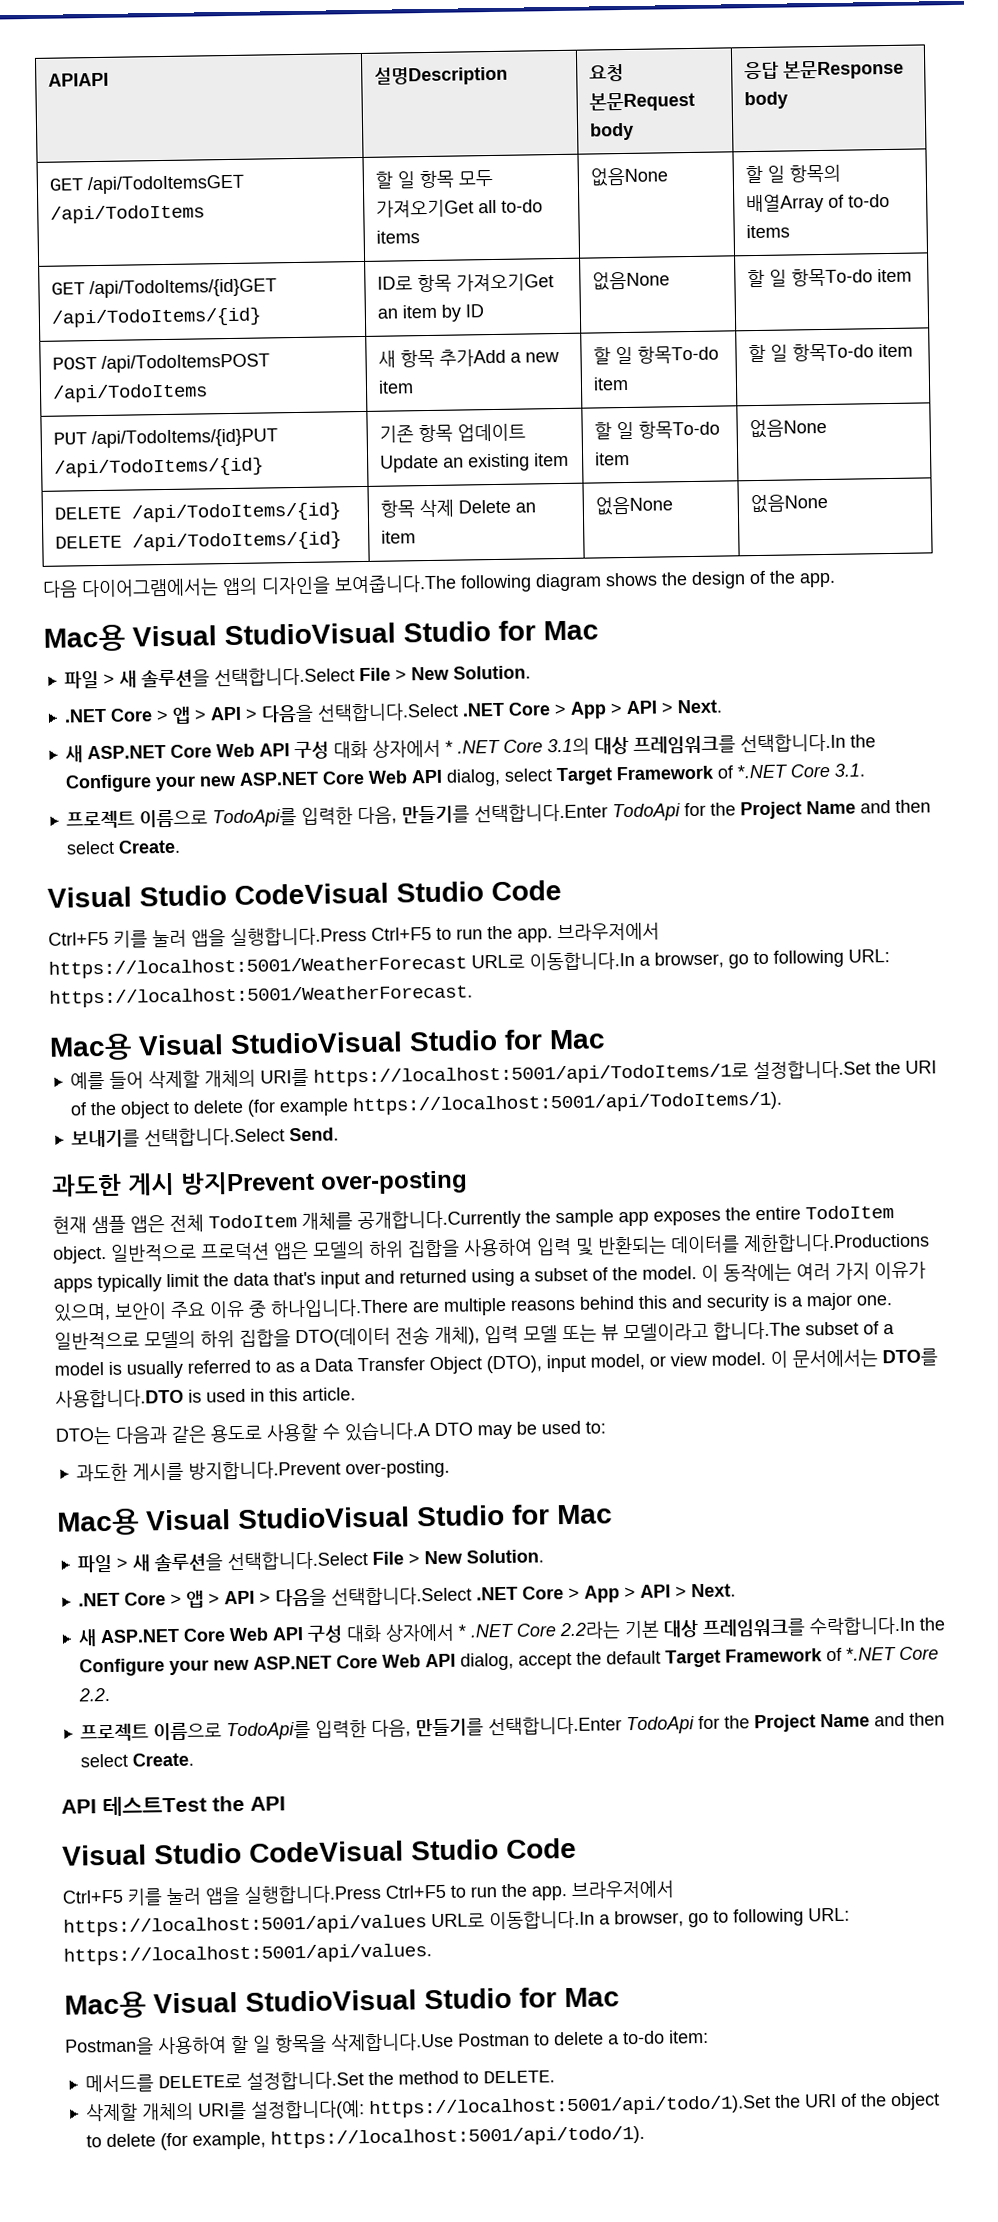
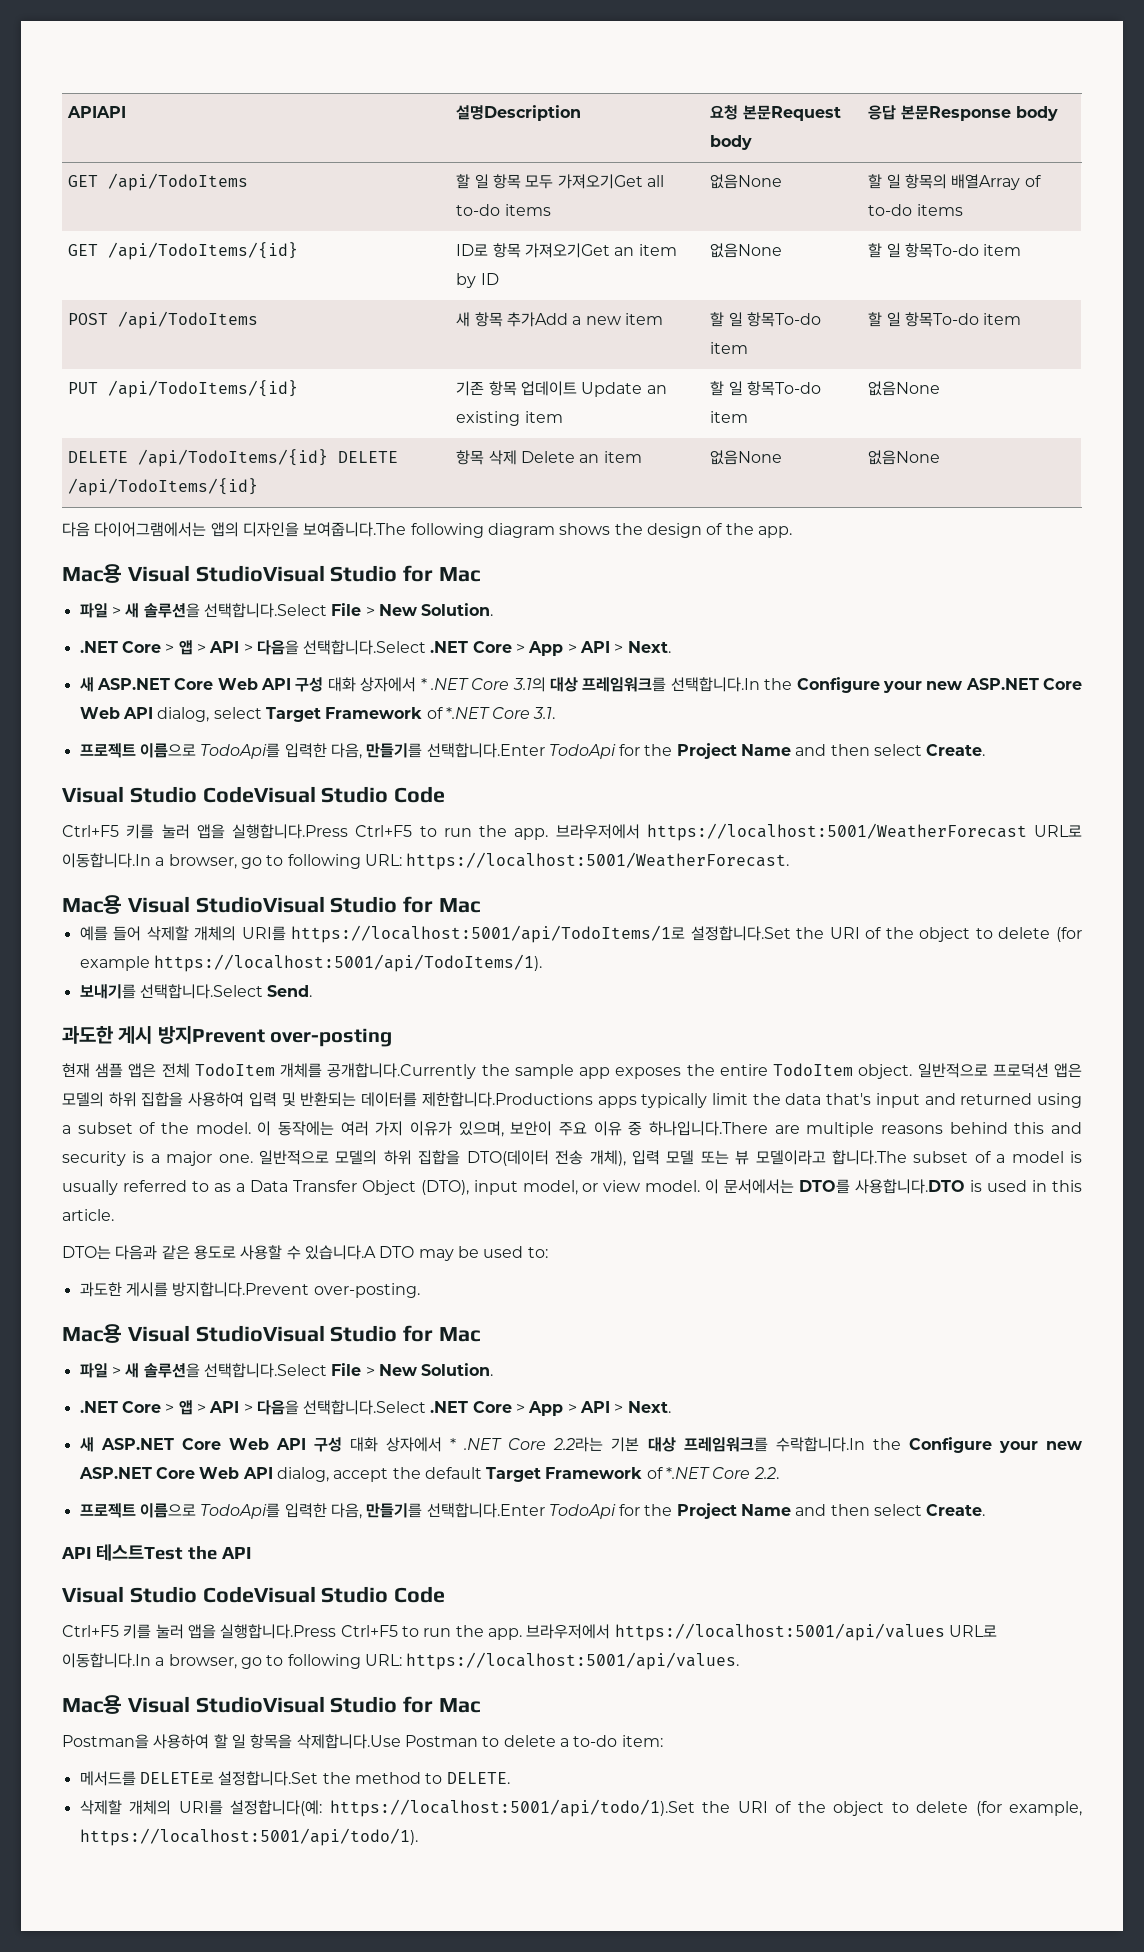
- GET /api/TodoItemsGET /api/TodoItems | 할 일 항목 모두 가져오기Get all to-do items | 없음None | 할 일 항목의 배열Array of to-do items
+ GET /api/TodoItems | 할 일 항목 모두 가져오기Get all to-do items | 없음None | 할 일 항목의 배열Array of to-do items
- GET /api/TodoItems/{id}GET /api/TodoItems/{id} | ID로 항목 가져오기Get an item by ID | 없음None | 할 일 항목To-do item
+ GET /api/TodoItems/{id} | ID로 항목 가져오기Get an item by ID | 없음None | 할 일 항목To-do item
- POST /api/TodoItemsPOST /api/TodoItems | 새 항목 추가Add a new item | 할 일 항목To-do item | 할 일 항목To-do item
+ POST /api/TodoItems | 새 항목 추가Add a new item | 할 일 항목To-do item | 할 일 항목To-do item
- PUT /api/TodoItems/{id}PUT /api/TodoItems/{id} | 기존 항목 업데이트 Update an existing item | 할 일 항목To-do item | 없음None
+ PUT /api/TodoItems/{id} | 기존 항목 업데이트 Update an existing item | 할 일 항목To-do item | 없음None

